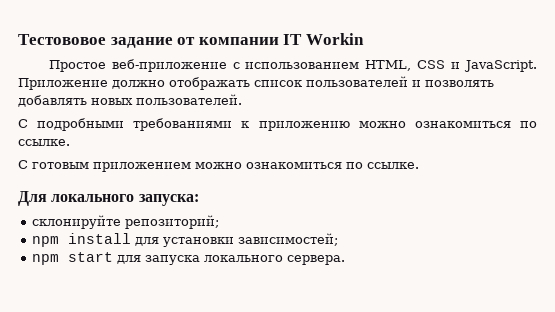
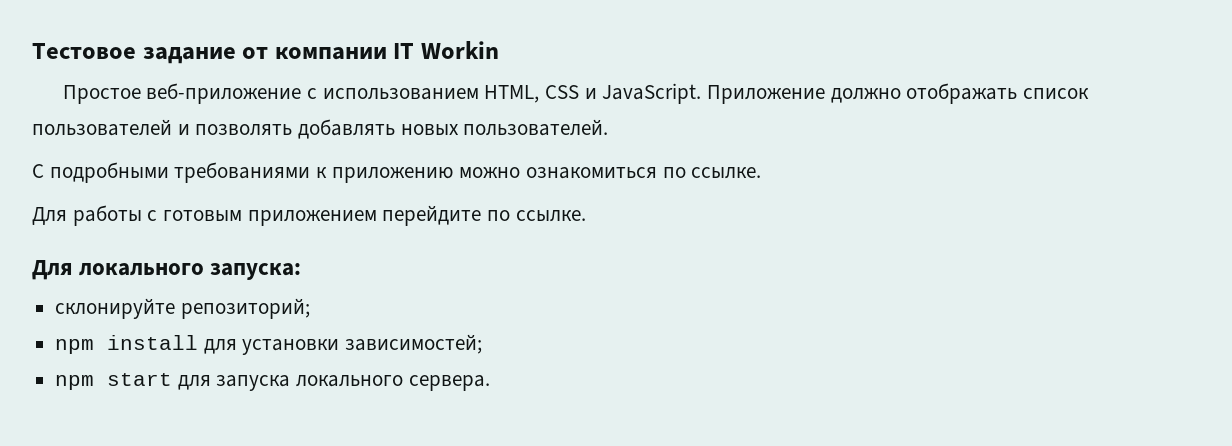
- Тестововое задание от компании IT Workin
+ Тестовое задание от компании IT Workin
- С готовым приложением можно ознакомиться по ссылке.
+ Для работы с готовым приложением перейдите по ссылке.

